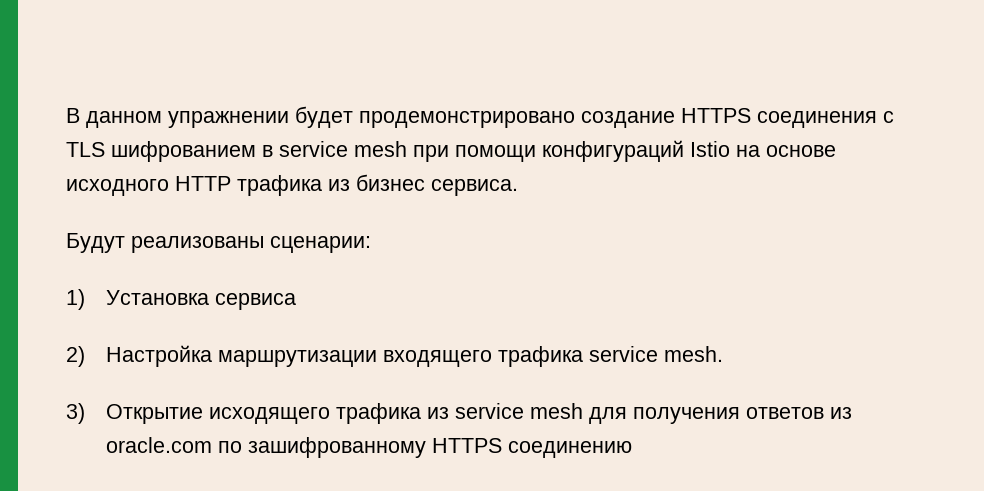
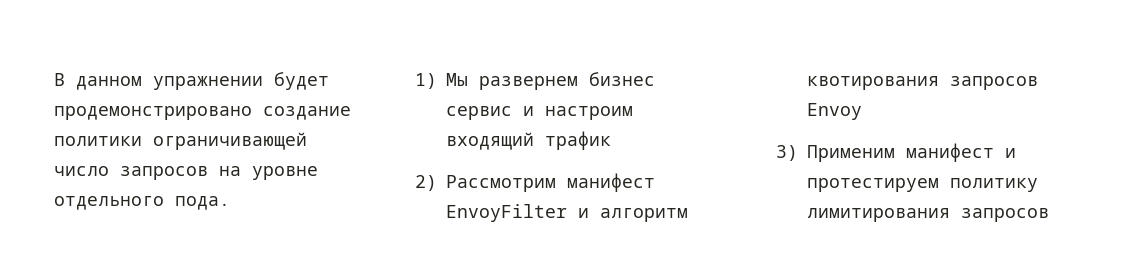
- В данном упражнении будет продемонстрировано создание HTTPS соединения с TLS шифрованием в service mesh при помощи конфигураций Istio на основе исходного HTTP трафика из бизнес сервиса.
- Будут реализованы сценарии:
- 1) Установка сервиса
- 2) Настройка маршрутизации входящего трафика service mesh.
- 3) Открытие исходящего трафика из service mesh для получения ответов из oracle.com по зашифрованному HTTPS соединению
+ В данном упражнении будет продемонстрировано создание политики ограничивающей число запросов на уровне отдельного пода.
+ 1) Мы развернем бизнес сервис и настроим входящий трафик
+ 2) Рассмотрим манифест EnvoyFilter и алгоритм квотирования запросов Envoy
+ 3) Применим манифест и протестируем политику лимитирования запросов

